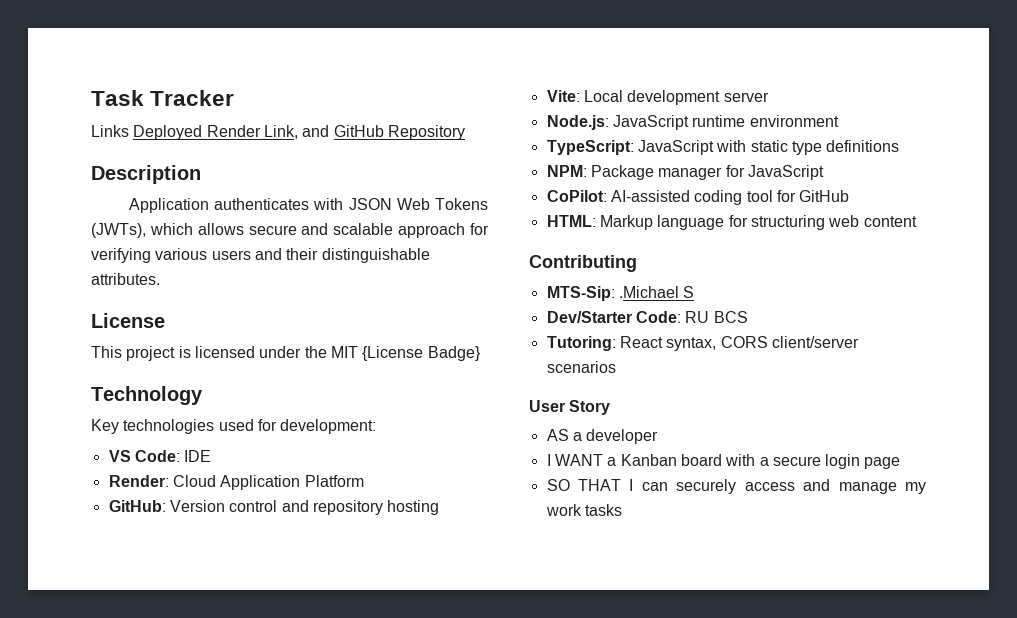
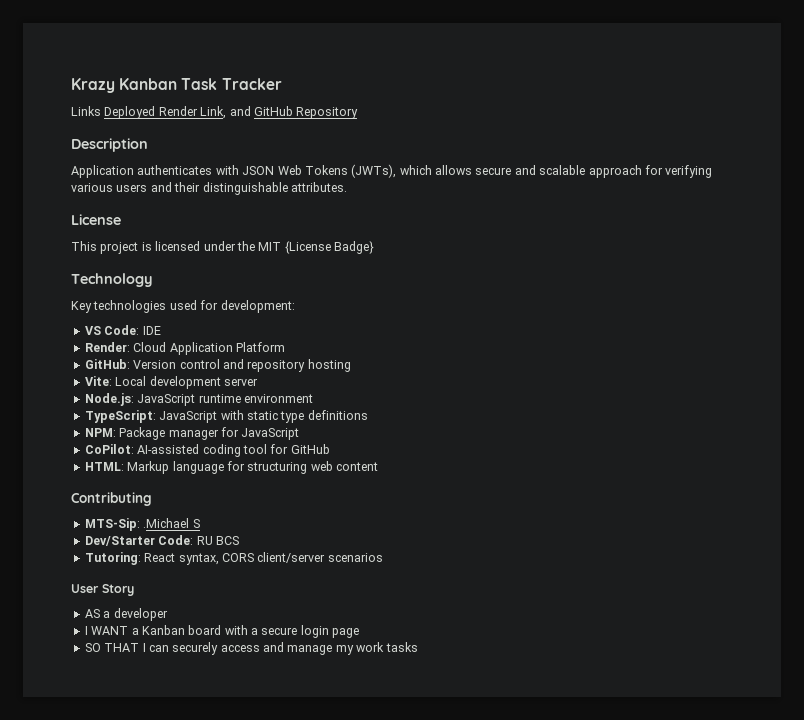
- Task Tracker
+ Krazy Kanban Task Tracker

